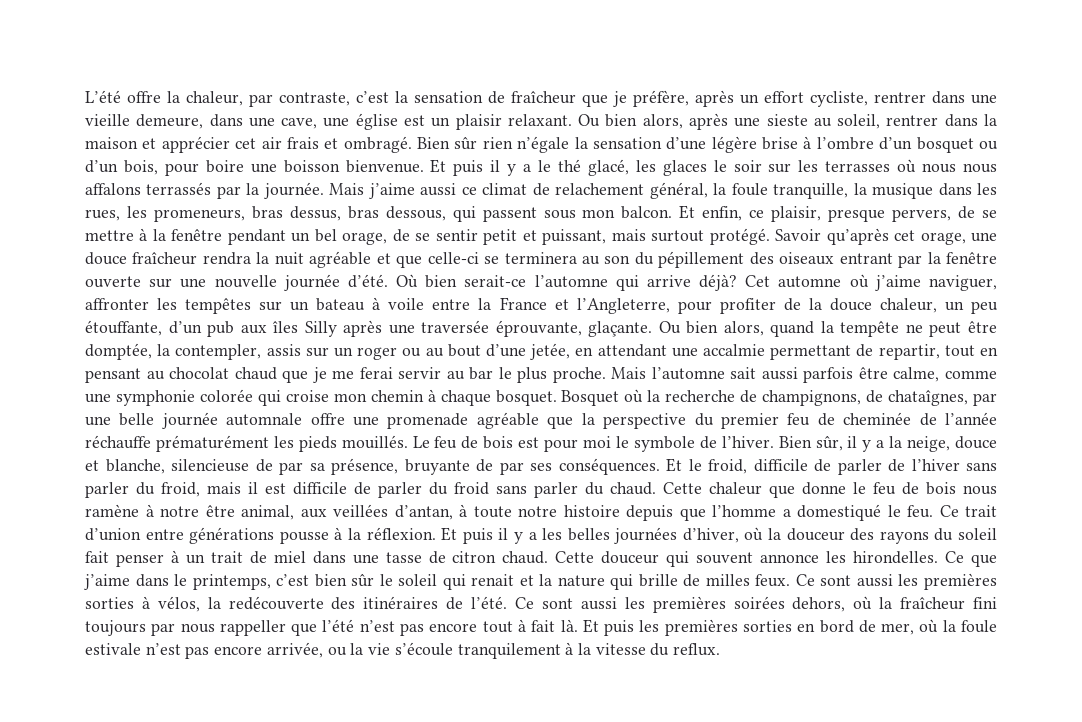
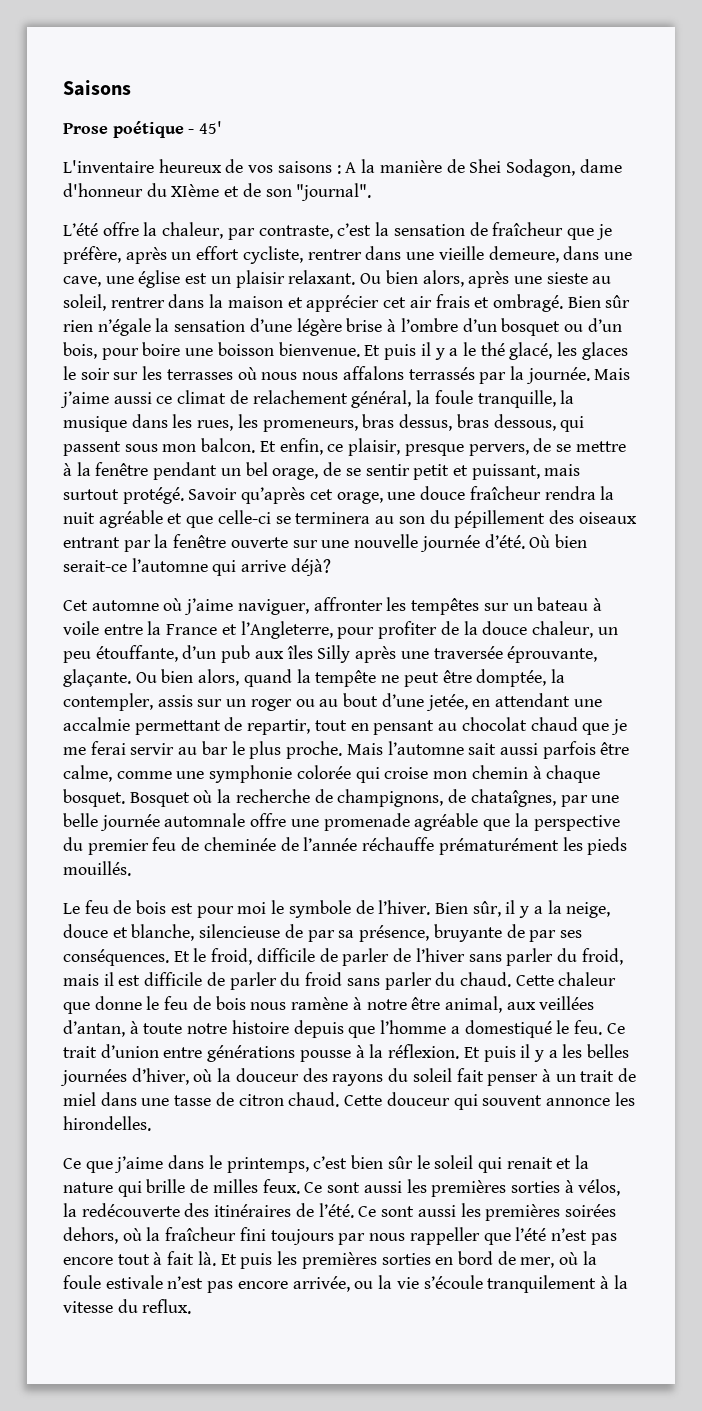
+ Saisons
+ Prose poétique - 45'
+ L'inventaire heureux de vos saisons : A la manière de Shei Sodagon, dame d'honneur du XIème et de son "journal".
- Où bien serait-ce l’automne qui arrive déjà? Cet automne où j’aime naviguer, affronter les tempêtes sur un bateau à voile entre la France et l’Angleterre, pour profiter de la douce chaleur, un peu étouffante, d’un pub aux îles Silly après une traversée éprouvante, glaçante.
+ Où bien serait-ce l’automne qui arrive déjà?
+ Cet automne où j’aime naviguer, affronter les tempêtes sur un bateau à voile entre la France et l’Angleterre, pour profiter de la douce chaleur, un peu étouffante, d’un pub aux îles Silly après une traversée éprouvante, glaçante.
- Bosquet où la recherche de champignons, de chataîgnes, par une belle journée automnale offre une promenade agréable que la perspective du premier feu de cheminée de l’année réchauffe prématurément les pieds mouillés. Le feu de bois est pour moi le symbole de l’hiver.
+ Bosquet où la recherche de champignons, de chataîgnes, par une belle journée automnale offre une promenade agréable que la perspective du premier feu de cheminée de l’année réchauffe prématurément les pieds mouillés.
+ Le feu de bois est pour moi le symbole de l’hiver.
- Cette douceur qui souvent annonce les hirondelles. Ce que j’aime dans le printemps, c’est bien sûr le soleil qui renait et la nature qui brille de milles feux.
+ Cette douceur qui souvent annonce les hirondelles.
+ Ce que j’aime dans le printemps, c’est bien sûr le soleil qui renait et la nature qui brille de milles feux.

